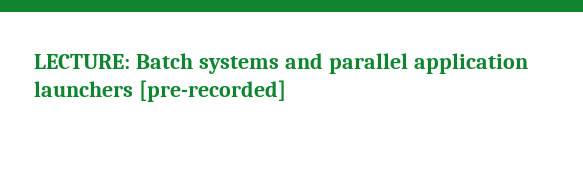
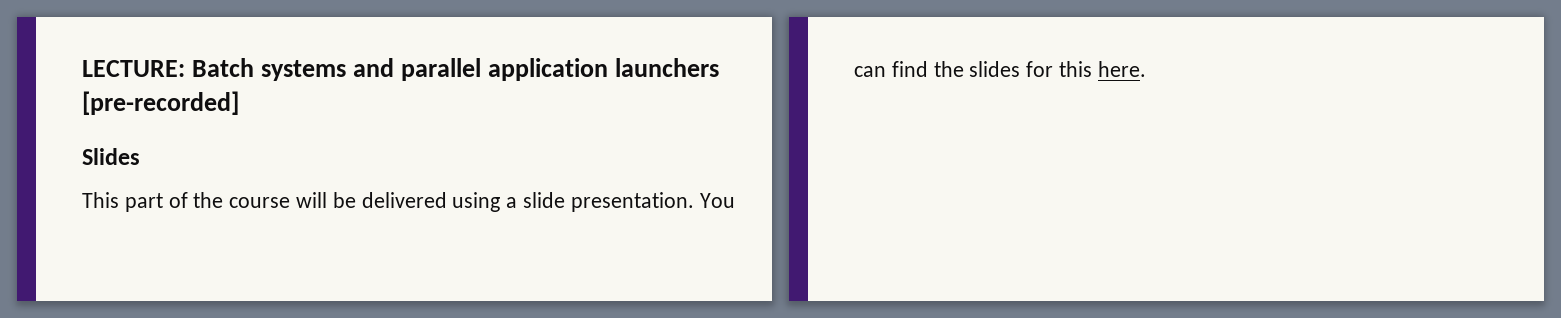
+ Slides
+ This part of the course will be delivered using a slide presentation. You can find the slides for this here.

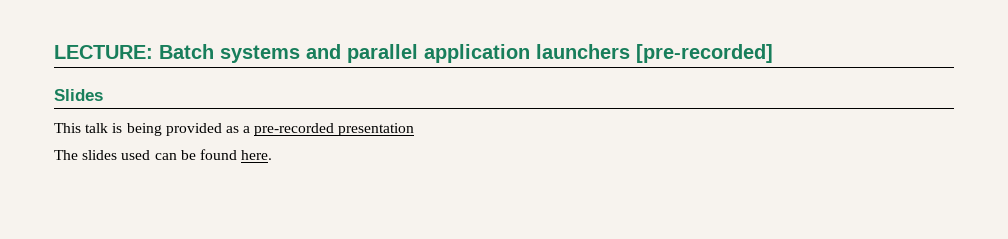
- This part of the course will be delivered using a slide presentation. You can find the slides for this here.
+ This talk is being provided as a pre-recorded presentation
+ The slides used can be found here.

